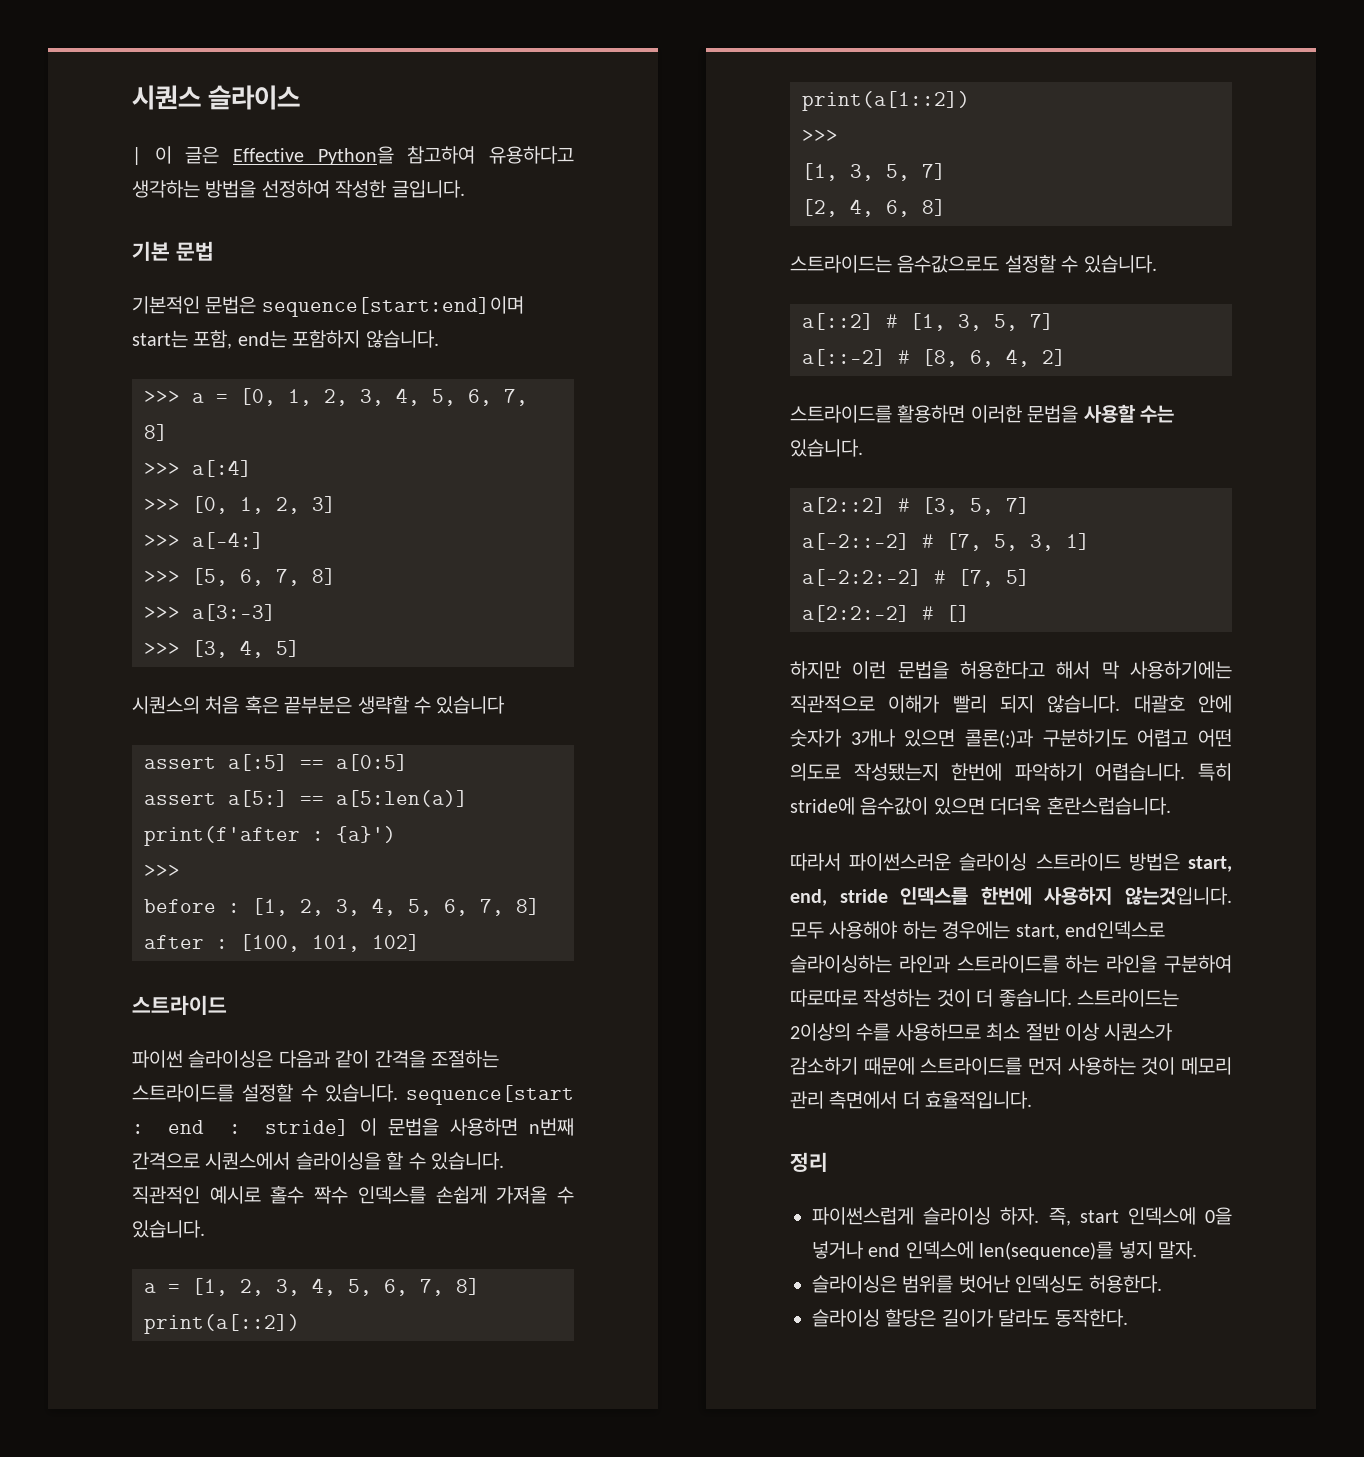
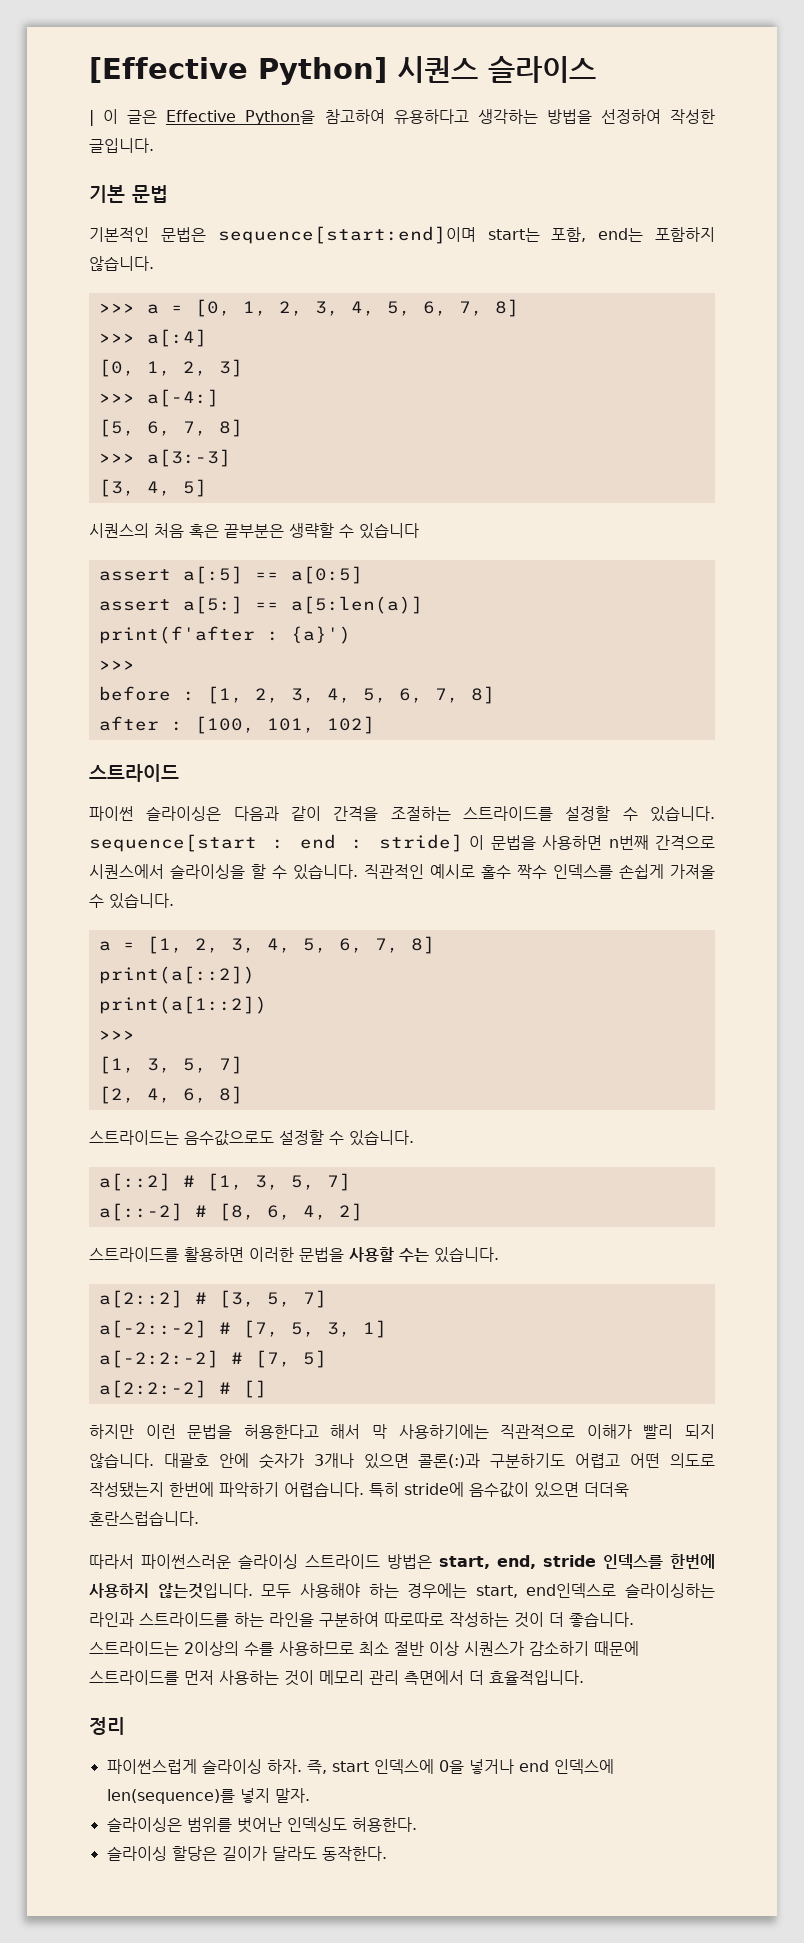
- 시퀀스 슬라이스
+ [Effective Python] 시퀀스 슬라이스
- >>> [0, 1, 2, 3]
+ [0, 1, 2, 3]
- >>> [5, 6, 7, 8]
+ [5, 6, 7, 8]
- >>> [3, 4, 5]
+ [3, 4, 5]

